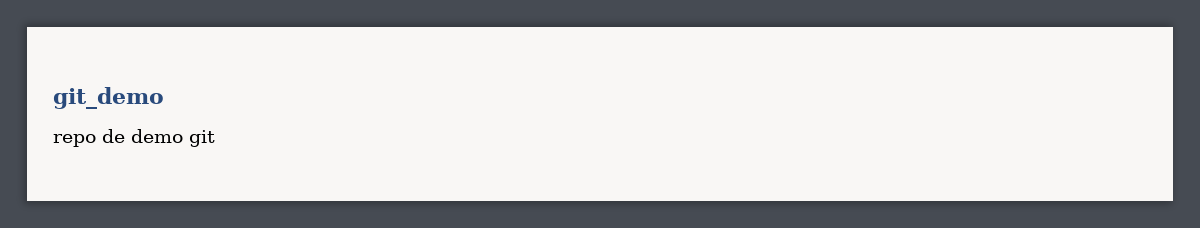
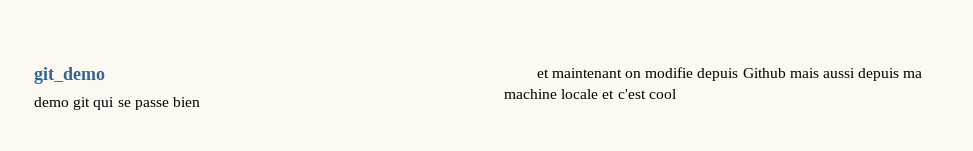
- repo de demo git
+ demo git qui se passe bien
+ et maintenant on modifie depuis Github mais aussi depuis ma machine locale et c'est cool

